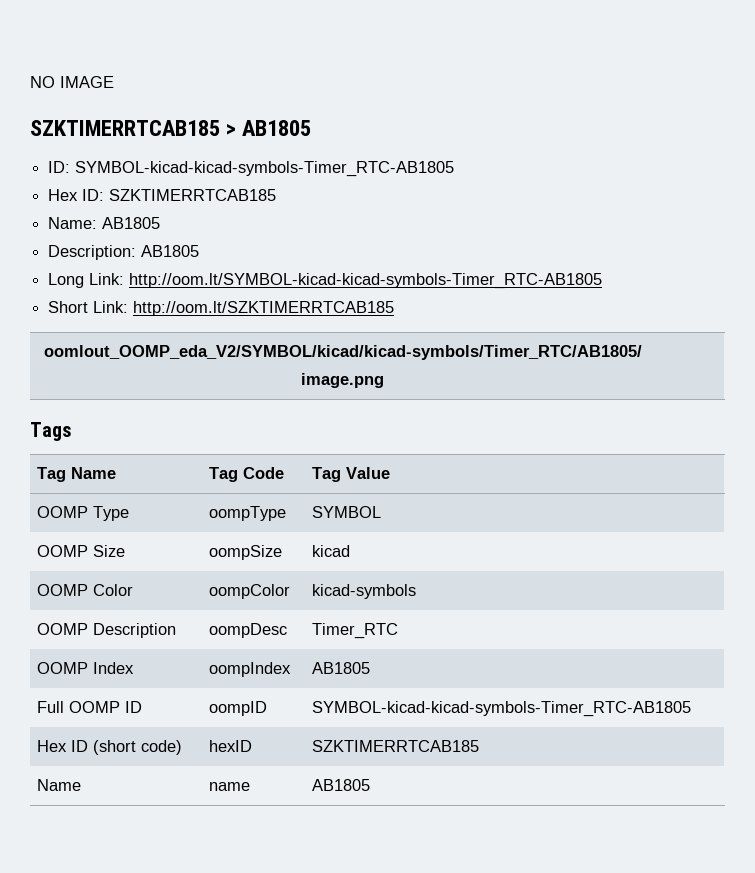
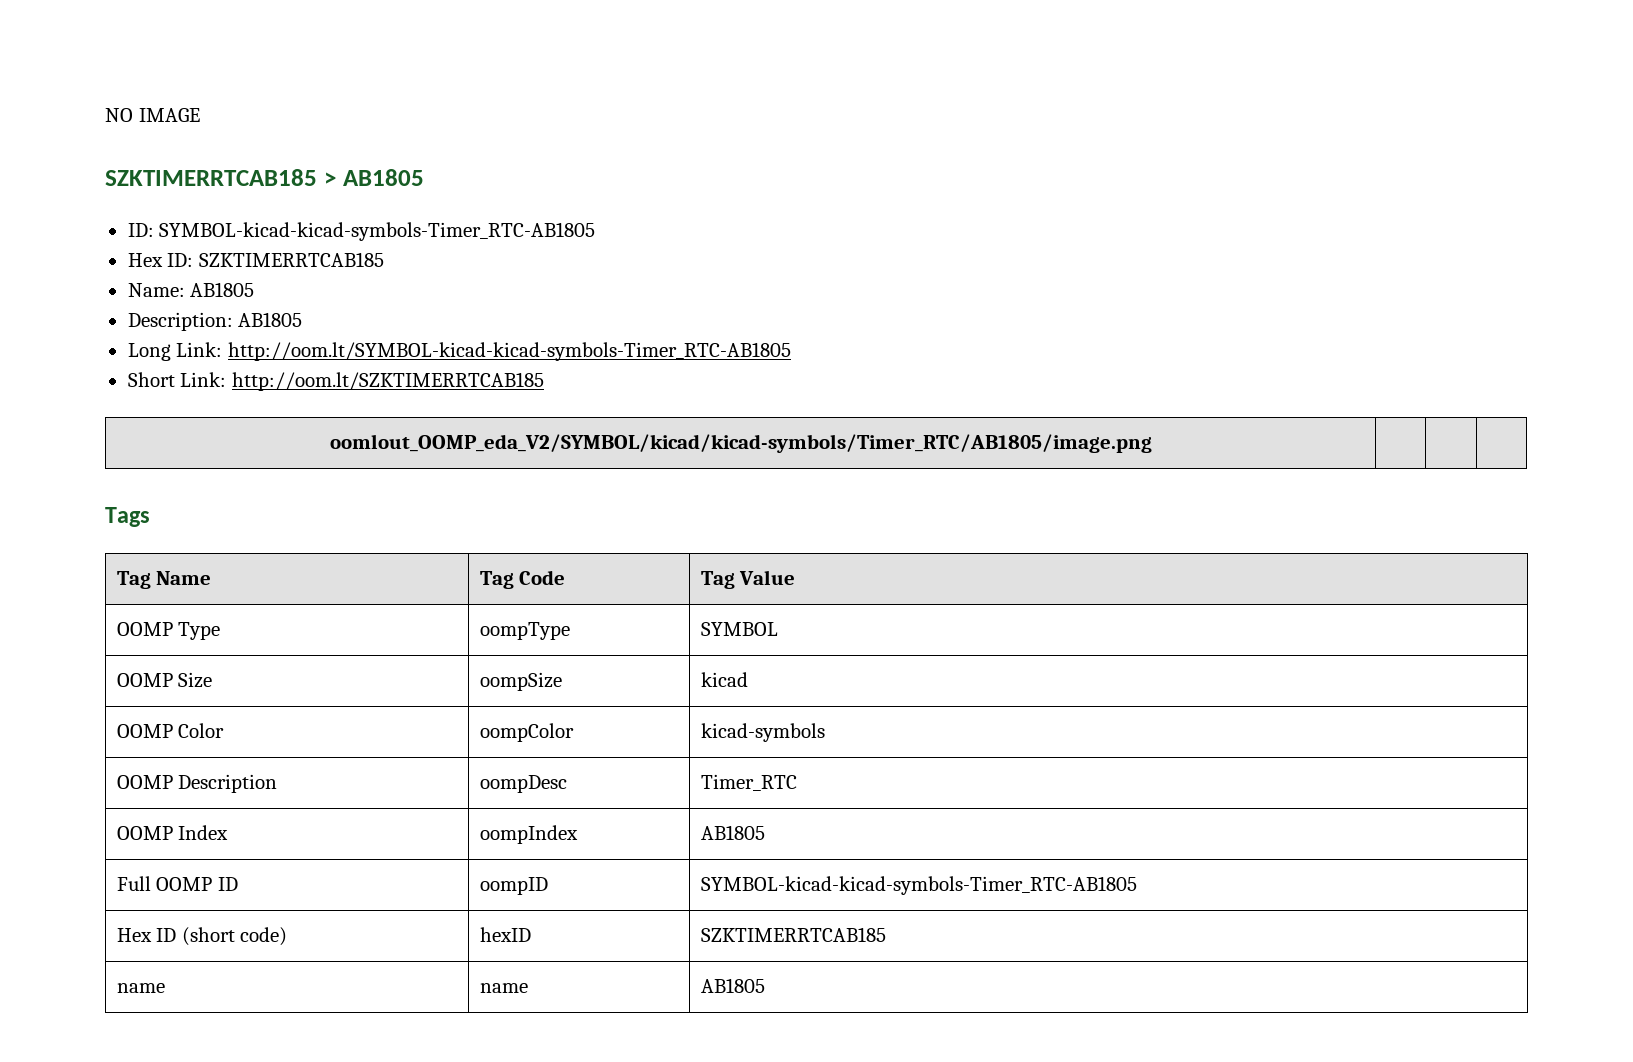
- Name | name | AB1805
+ name | name | AB1805

